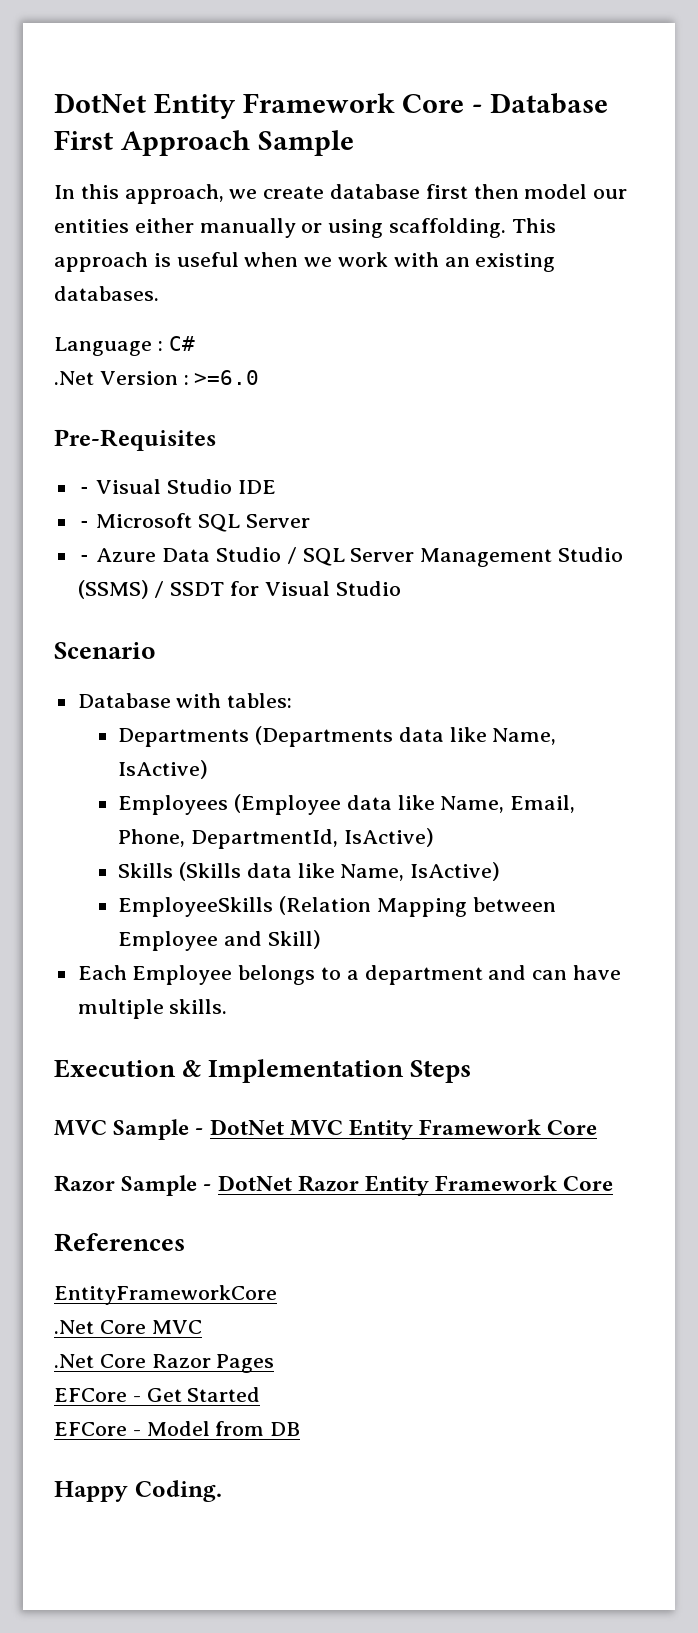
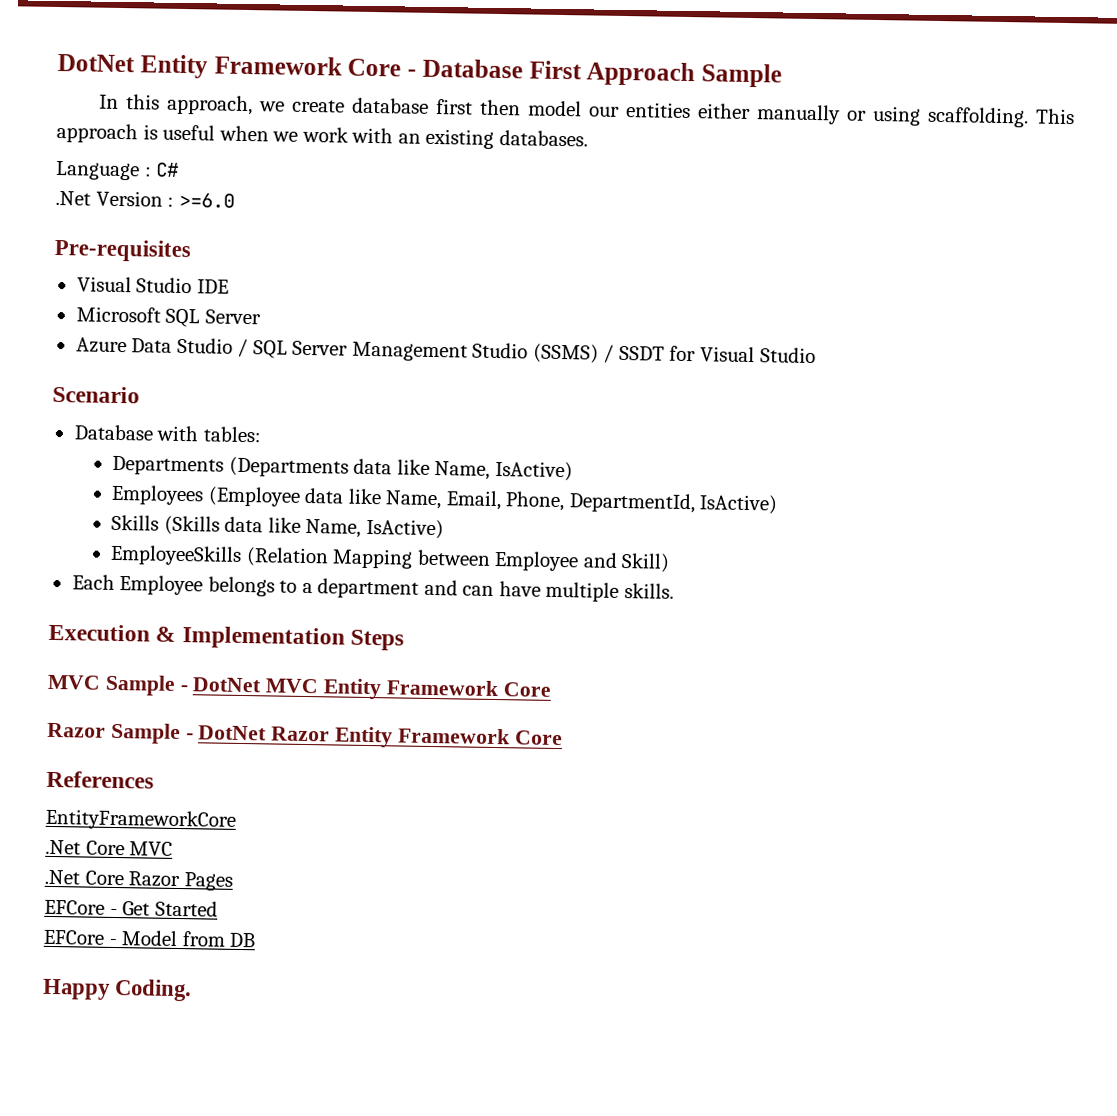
- Pre-Requisites
- - Visual Studio IDE
+ Pre-requisites
+ Visual Studio IDE
- - Microsoft SQL Server
+ Microsoft SQL Server
- - Azure Data Studio / SQL Server Management Studio (SSMS) / SSDT for Visual Studio
+ Azure Data Studio / SQL Server Management Studio (SSMS) / SSDT for Visual Studio

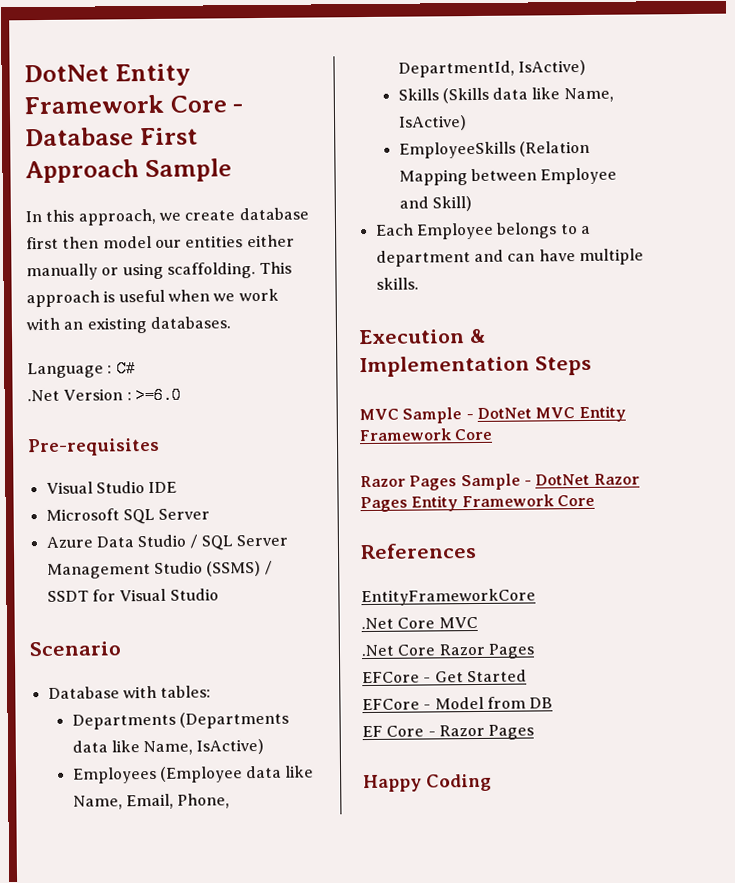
- Razor Sample - DotNet Razor Entity Framework Core
+ Razor Pages Sample - DotNet Razor Pages Entity Framework Core
+ EF Core - Razor Pages
- Happy Coding.
+ Happy Coding

